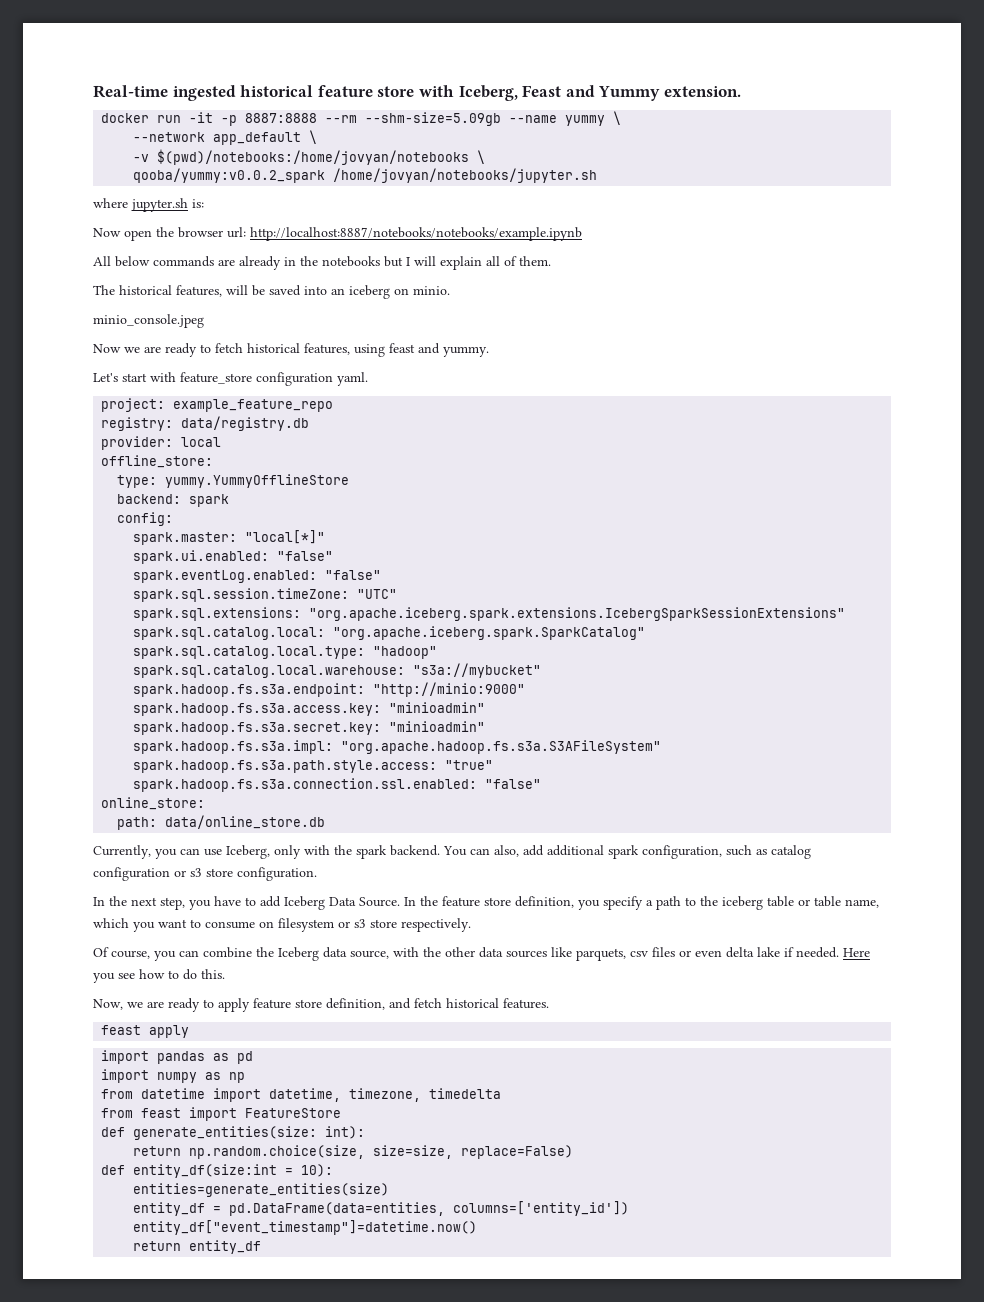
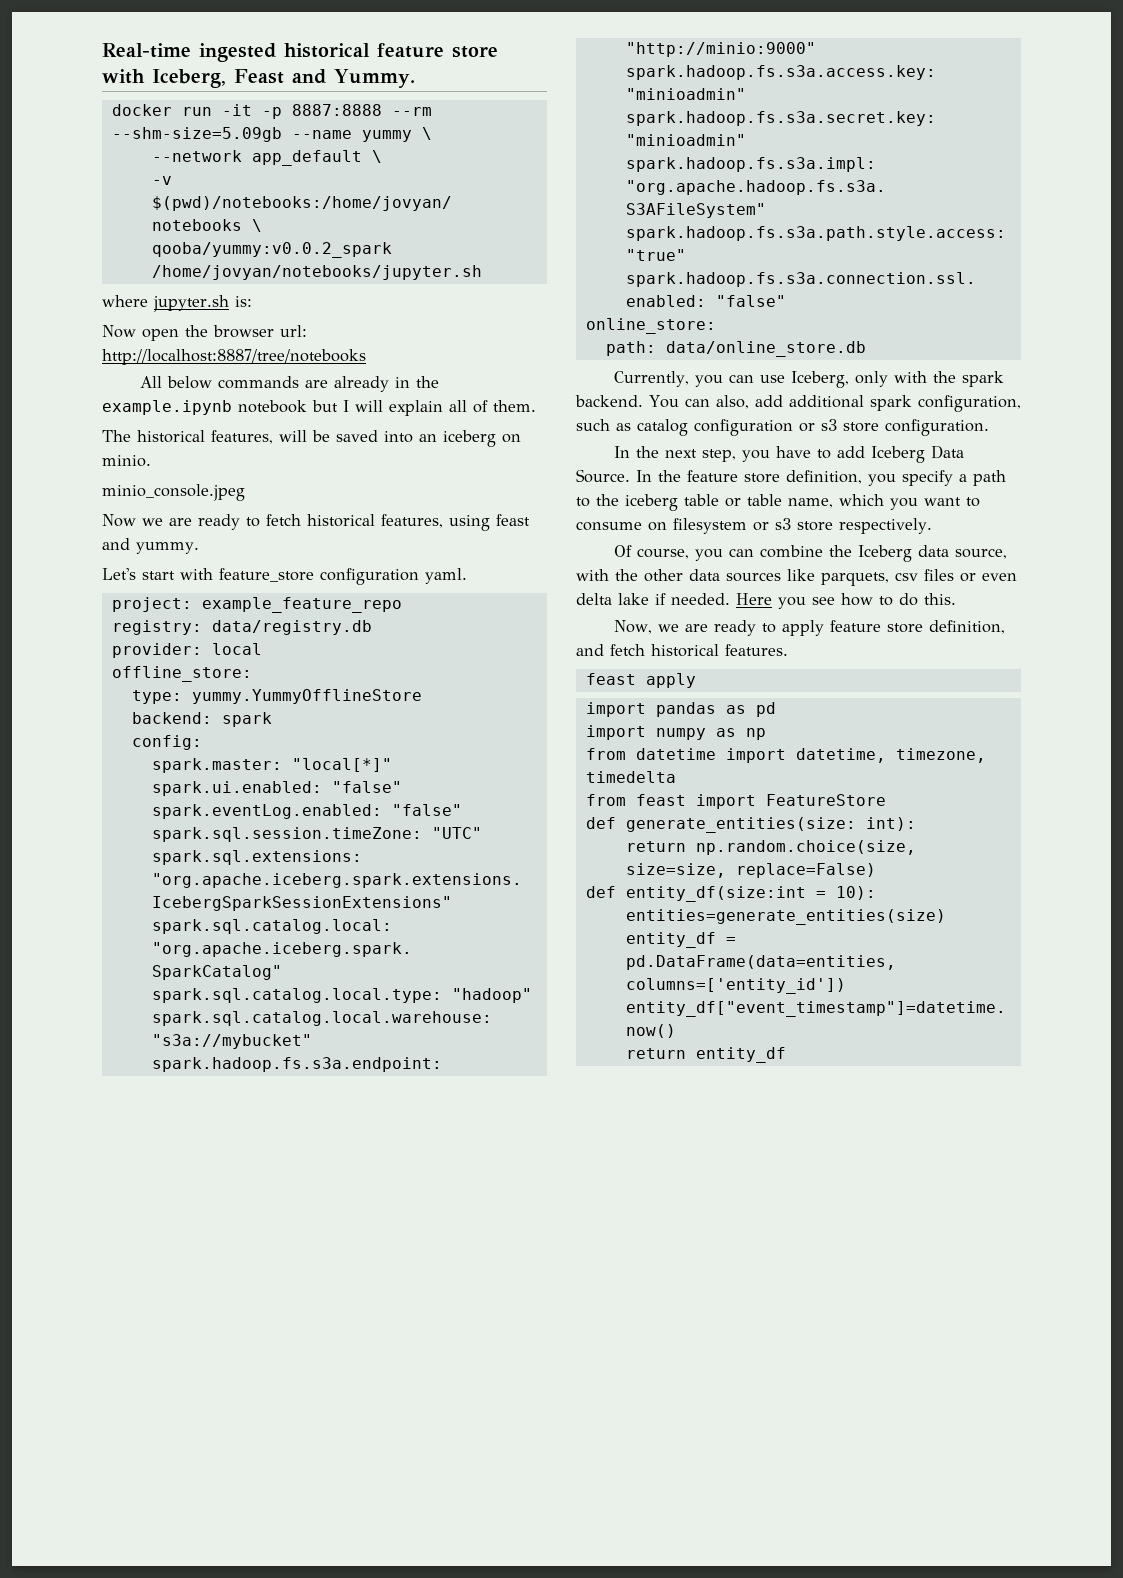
- Real-time ingested historical feature store with Iceberg, Feast and Yummy extension.
+ Real-time ingested historical feature store with Iceberg, Feast and Yummy.
- Now open the browser url: http://localhost:8887/notebooks/notebooks/example.ipynb
+ Now open the browser url: http://localhost:8887/tree/notebooks
- All below commands are already in the notebooks but I will explain all of them.
+ All below commands are already in the example.ipynb notebook but I will explain all of them.

